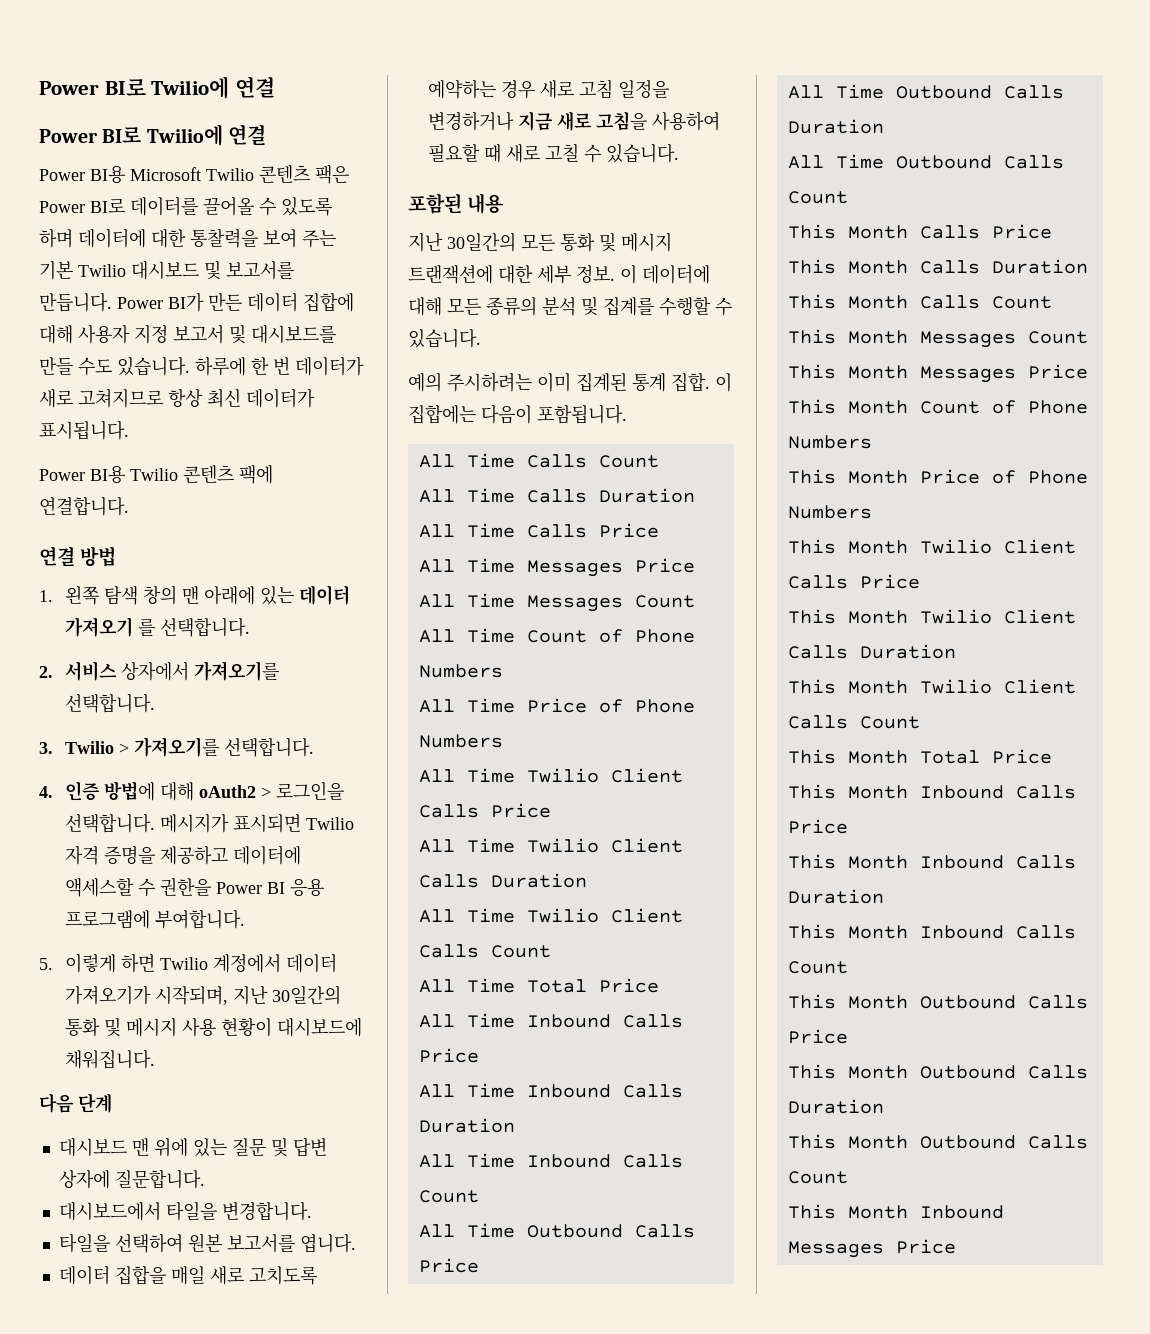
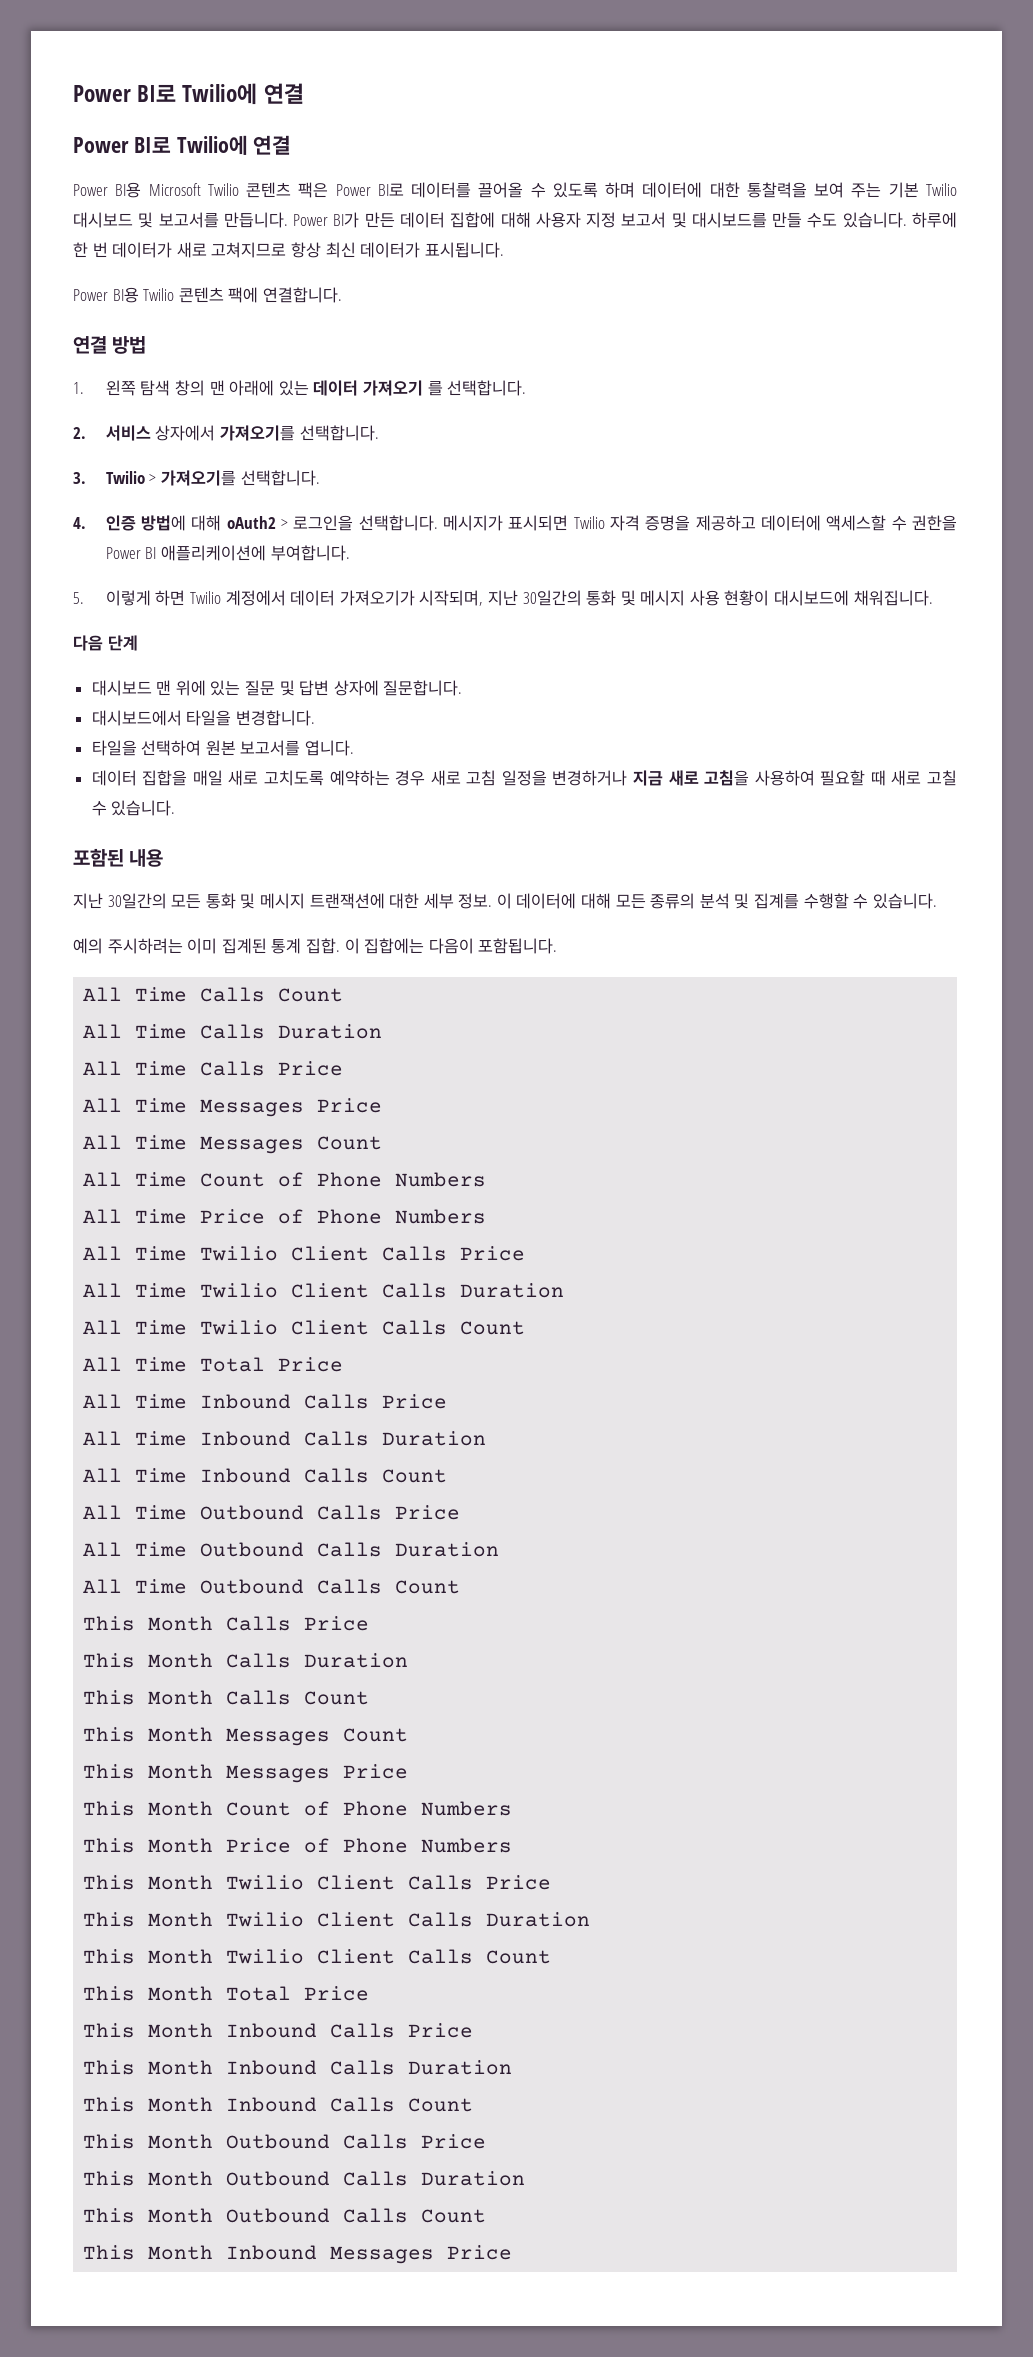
- 메시지가 표시되면 Twilio 자격 증명을 제공하고 데이터에 액세스할 수 권한을 Power BI 응용 프로그램에 부여합니다.
+ 메시지가 표시되면 Twilio 자격 증명을 제공하고 데이터에 액세스할 수 권한을 Power BI 애플리케이션에 부여합니다.

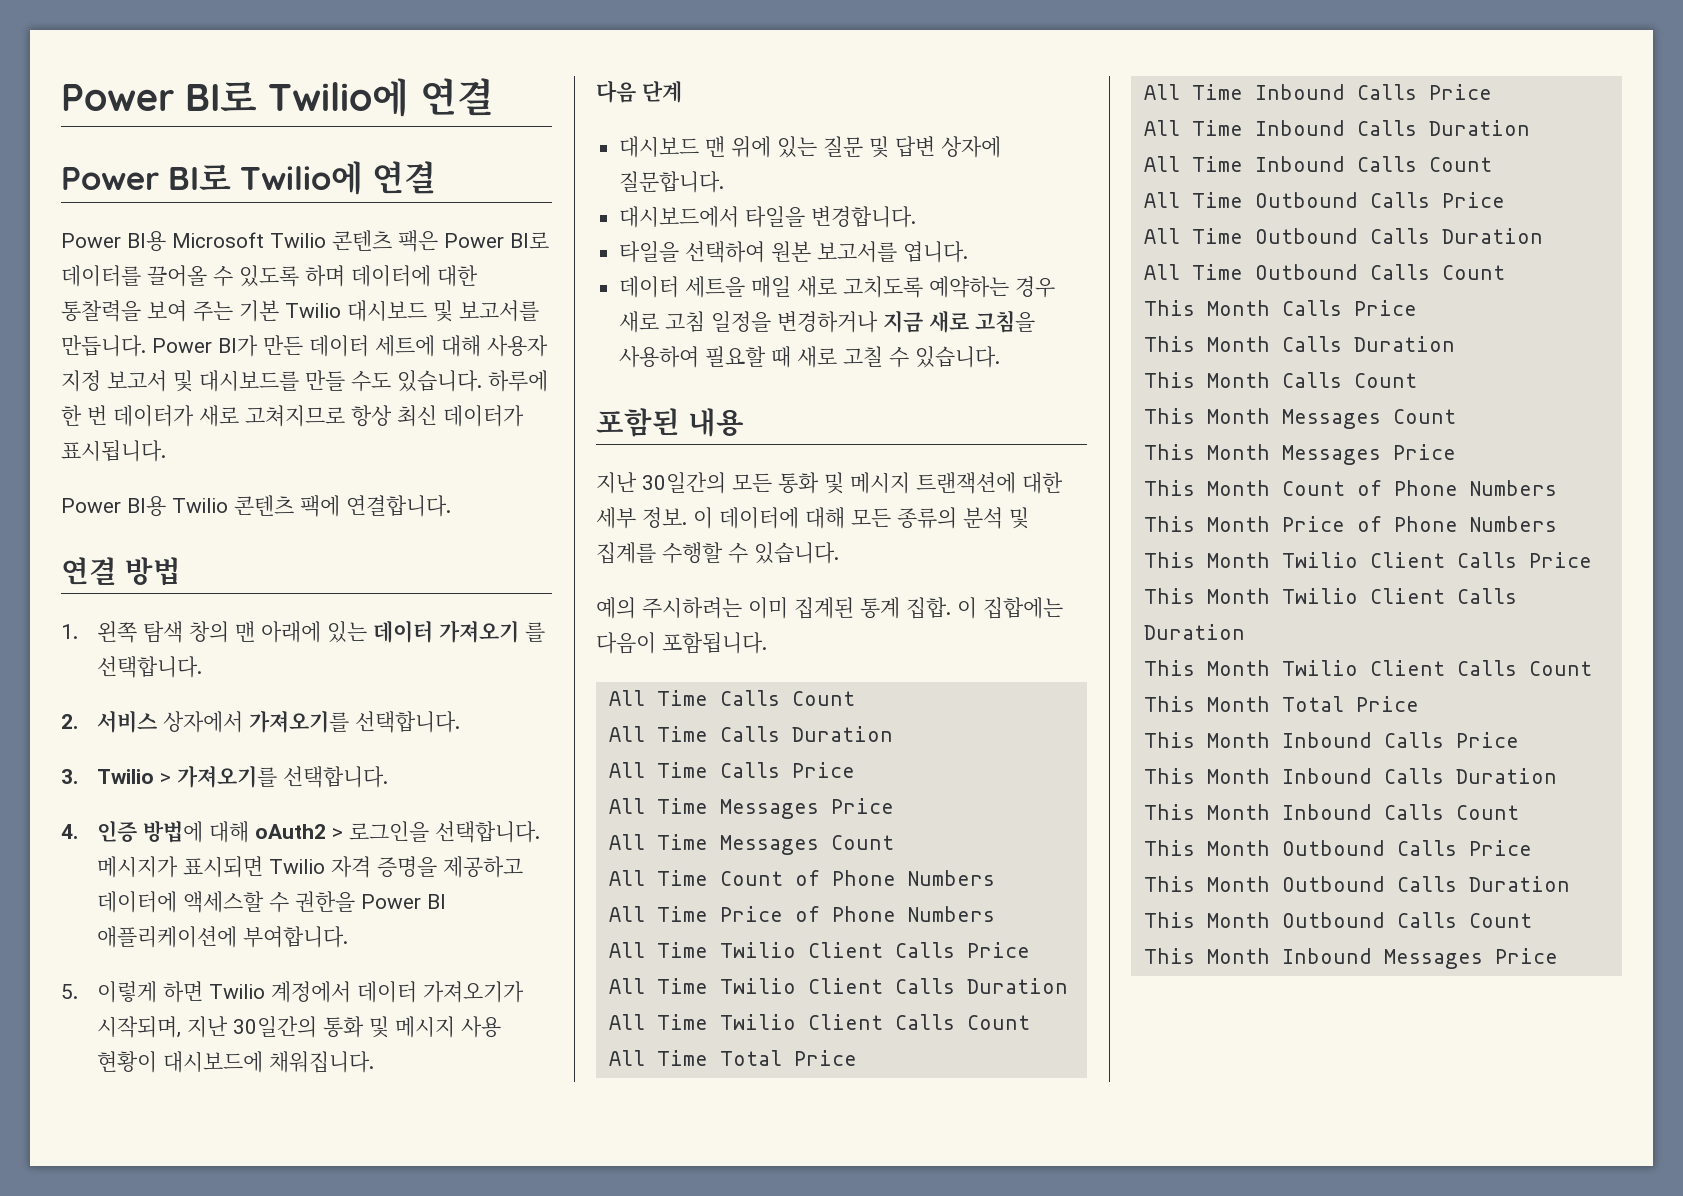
- Power BI가 만든 데이터 집합에 대해 사용자 지정 보고서 및 대시보드를 만들 수도 있습니다.
+ Power BI가 만든 데이터 세트에 대해 사용자 지정 보고서 및 대시보드를 만들 수도 있습니다.
- 데이터 집합을 매일 새로 고치도록 예약하는 경우 새로 고침 일정을 변경하거나 지금 새로 고침을 사용하여 필요할 때 새로 고칠 수 있습니다.
+ 데이터 세트을 매일 새로 고치도록 예약하는 경우 새로 고침 일정을 변경하거나 지금 새로 고침을 사용하여 필요할 때 새로 고칠 수 있습니다.

